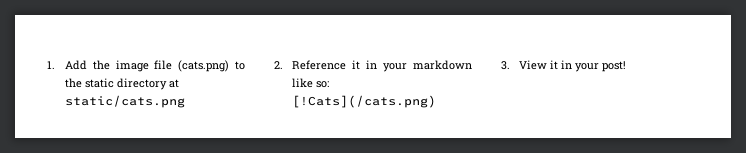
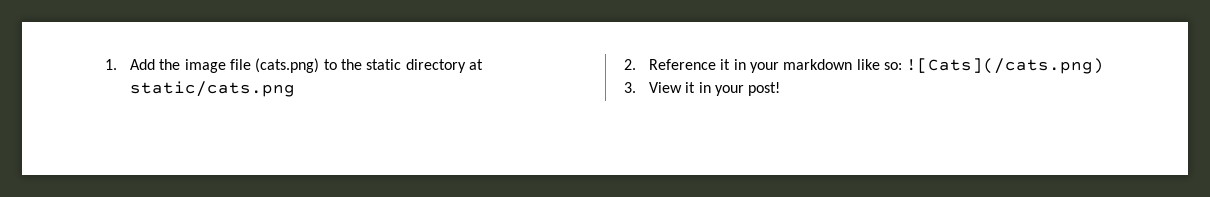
- 2. Reference it in your markdown like so: [!Cats](/cats.png)
+ 2. Reference it in your markdown like so: ![Cats](/cats.png)

